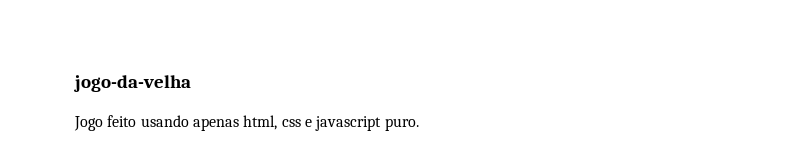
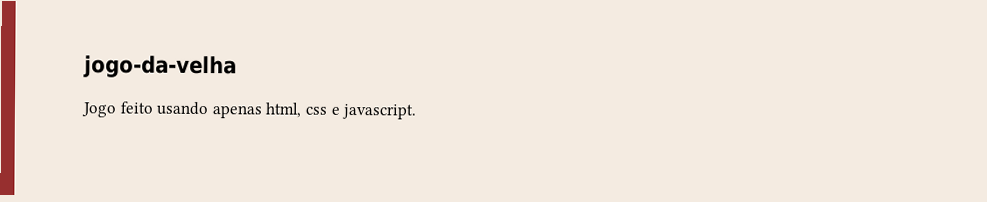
- Jogo feito usando apenas html, css e javascript puro.
+ Jogo feito usando apenas html, css e javascript.

